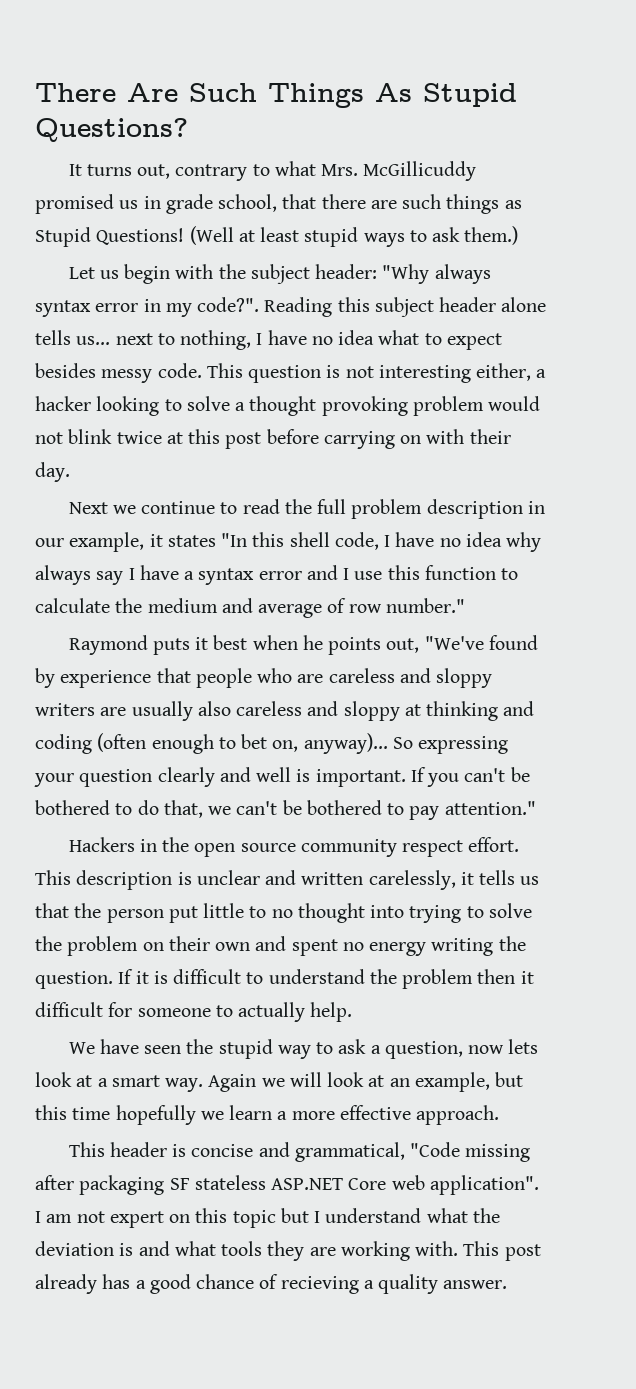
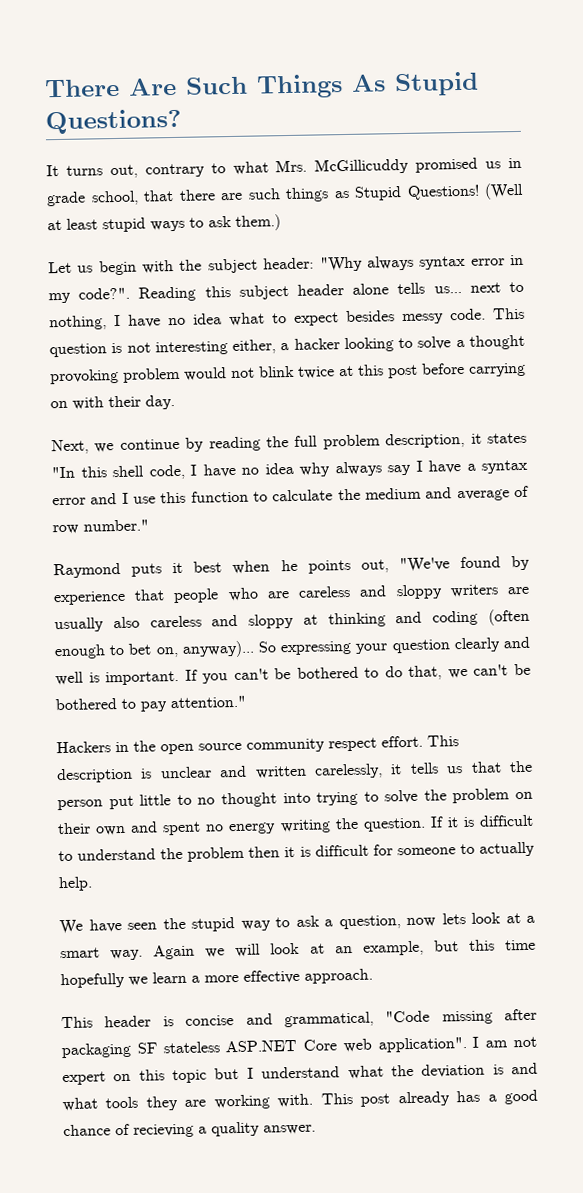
- Next we continue to read the full problem description in our example, it states "In this shell code, I have no idea why always say I have a syntax error and I use this function to calculate the medium and average of row number."
+ Next, we continue by reading the full problem description, it states "In this shell code, I have no idea why always say I have a syntax error and I use this function to calculate the medium and average of row number."
- If it is difficult to understand the problem then it difficult for someone to actually help.
+ If it is difficult to understand the problem then it is difficult for someone to actually help.

